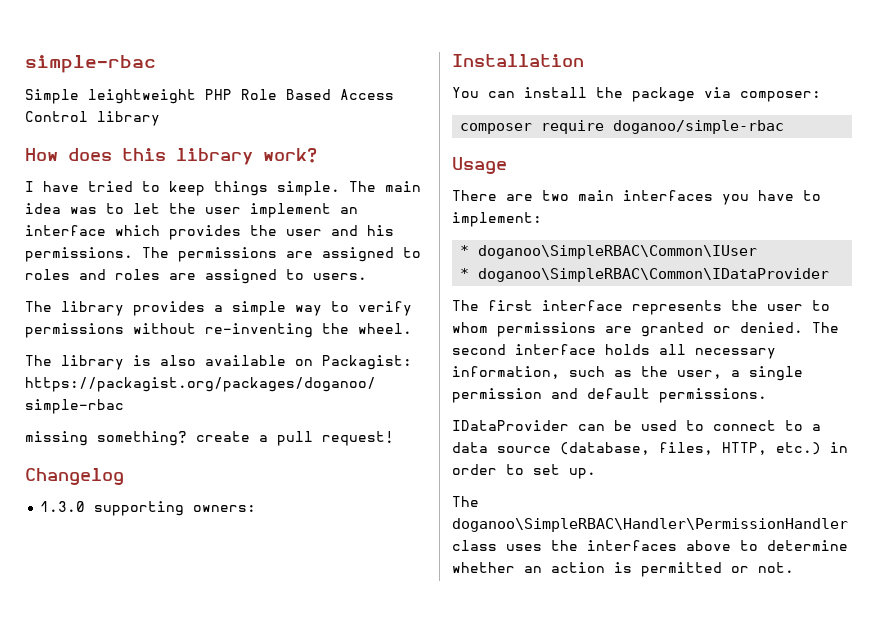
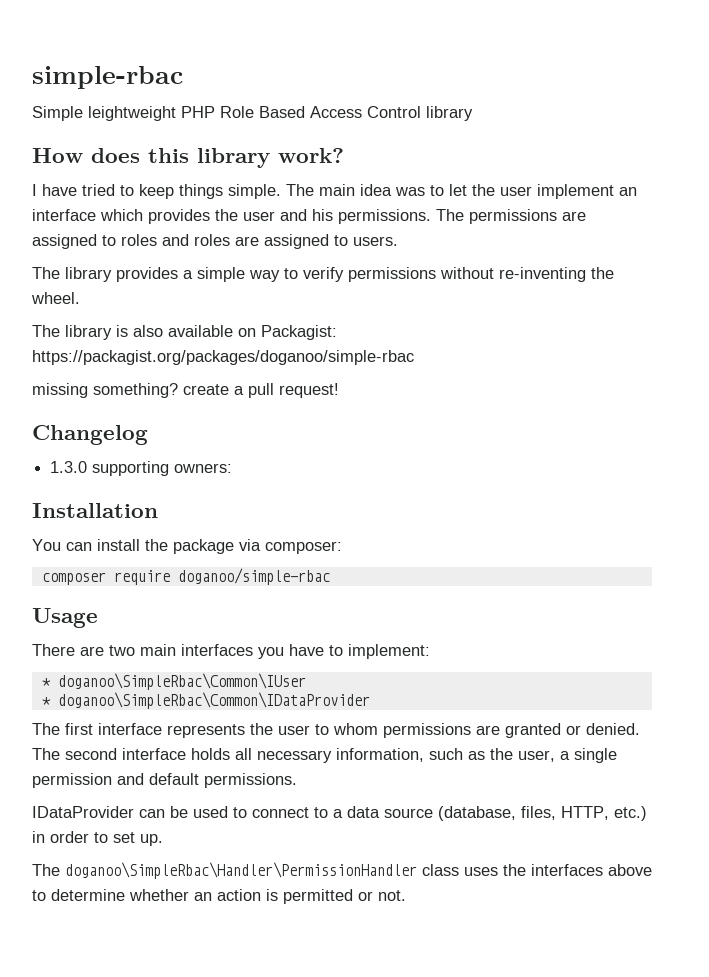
- * doganoo\SimpleRBAC\Common\IUser
- * doganoo\SimpleRBAC\Common\IDataProvider
+ * doganoo\SimpleRbac\Common\IUser
+ * doganoo\SimpleRbac\Common\IDataProvider
- The doganoo\SimpleRBAC\Handler\PermissionHandler class uses the interfaces above to determine whether an action is permitted or not.
+ The doganoo\SimpleRbac\Handler\PermissionHandler class uses the interfaces above to determine whether an action is permitted or not.

